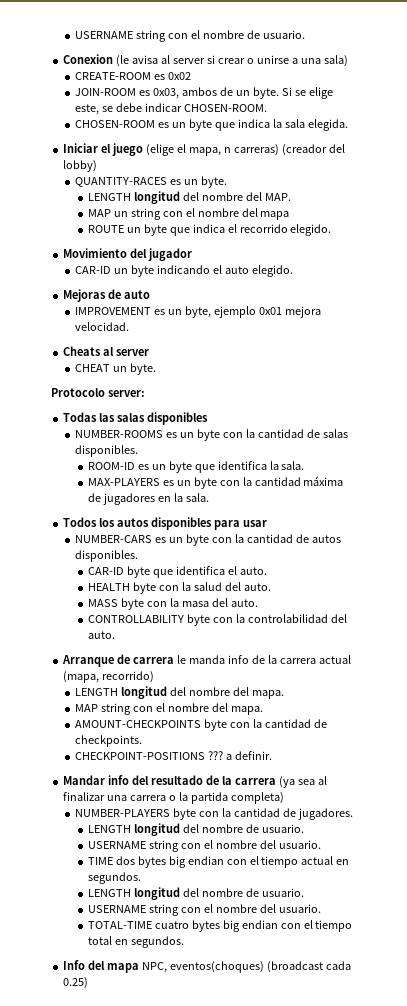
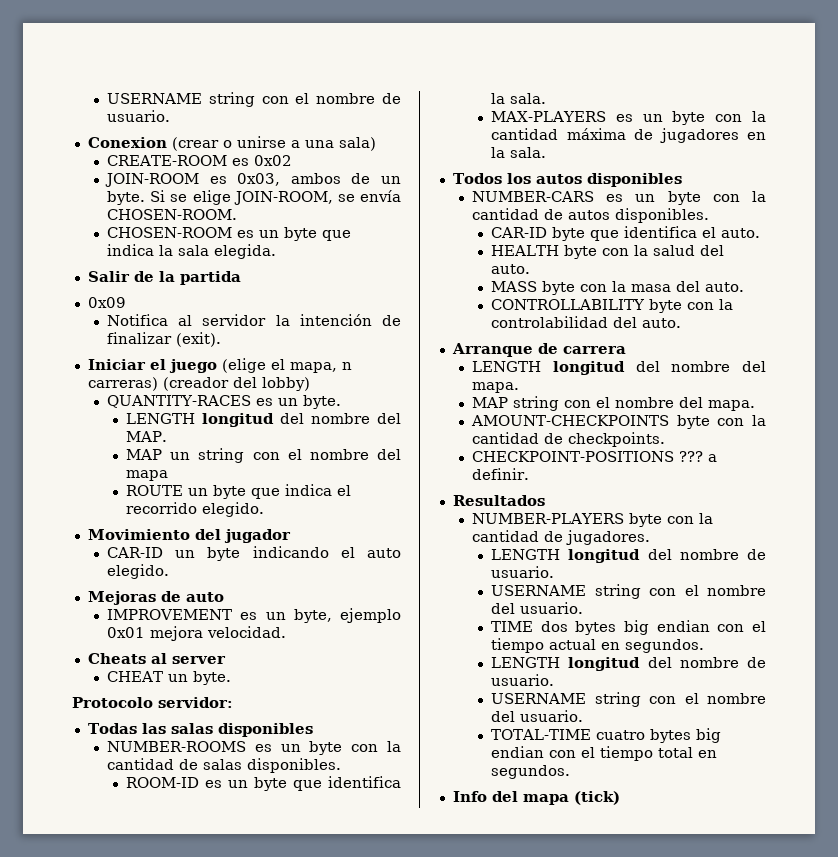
- Conexion (le avisa al server si crear o unirse a una sala)
+ Conexion (crear o unirse a una sala)
- Si se elige este, se debe indicar CHOSEN-ROOM.
+ Si se elige JOIN-ROOM, se envía CHOSEN-ROOM.
+ Salir de la partida
+ 0x09
+ Notifica al servidor la intención de finalizar (exit).
- Protocolo server:
+ Protocolo servidor:
- Todos los autos disponibles para usar
+ Todos los autos disponibles
- Arranque de carrera le manda info de la carrera actual (mapa, recorrido)
+ Arranque de carrera
- Mandar info del resultado de la carrera (ya sea al finalizar una carrera o la partida completa)
+ Resultados
- Info del mapa NPC, eventos(choques) (broadcast cada 0.25)
+ Info del mapa (tick)

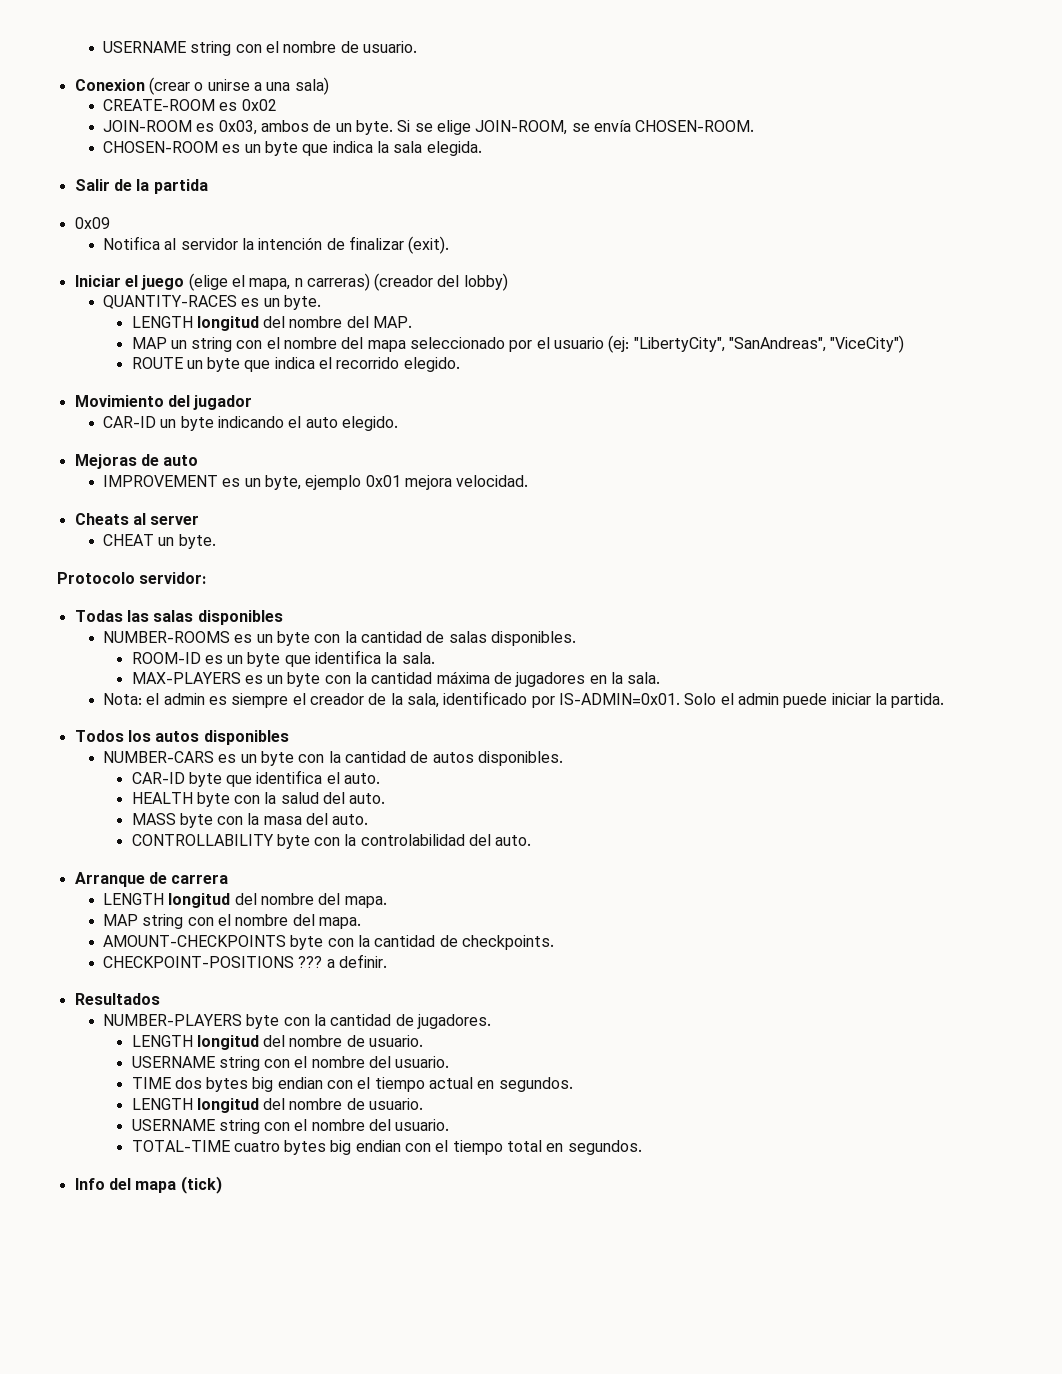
- MAP un string con el nombre del mapa
+ MAP un string con el nombre del mapa seleccionado por el usuario (ej: "LibertyCity", "SanAndreas", "ViceCity")
+ Nota: el admin es siempre el creador de la sala, identificado por IS-ADMIN=0x01. Solo el admin puede iniciar la partida.

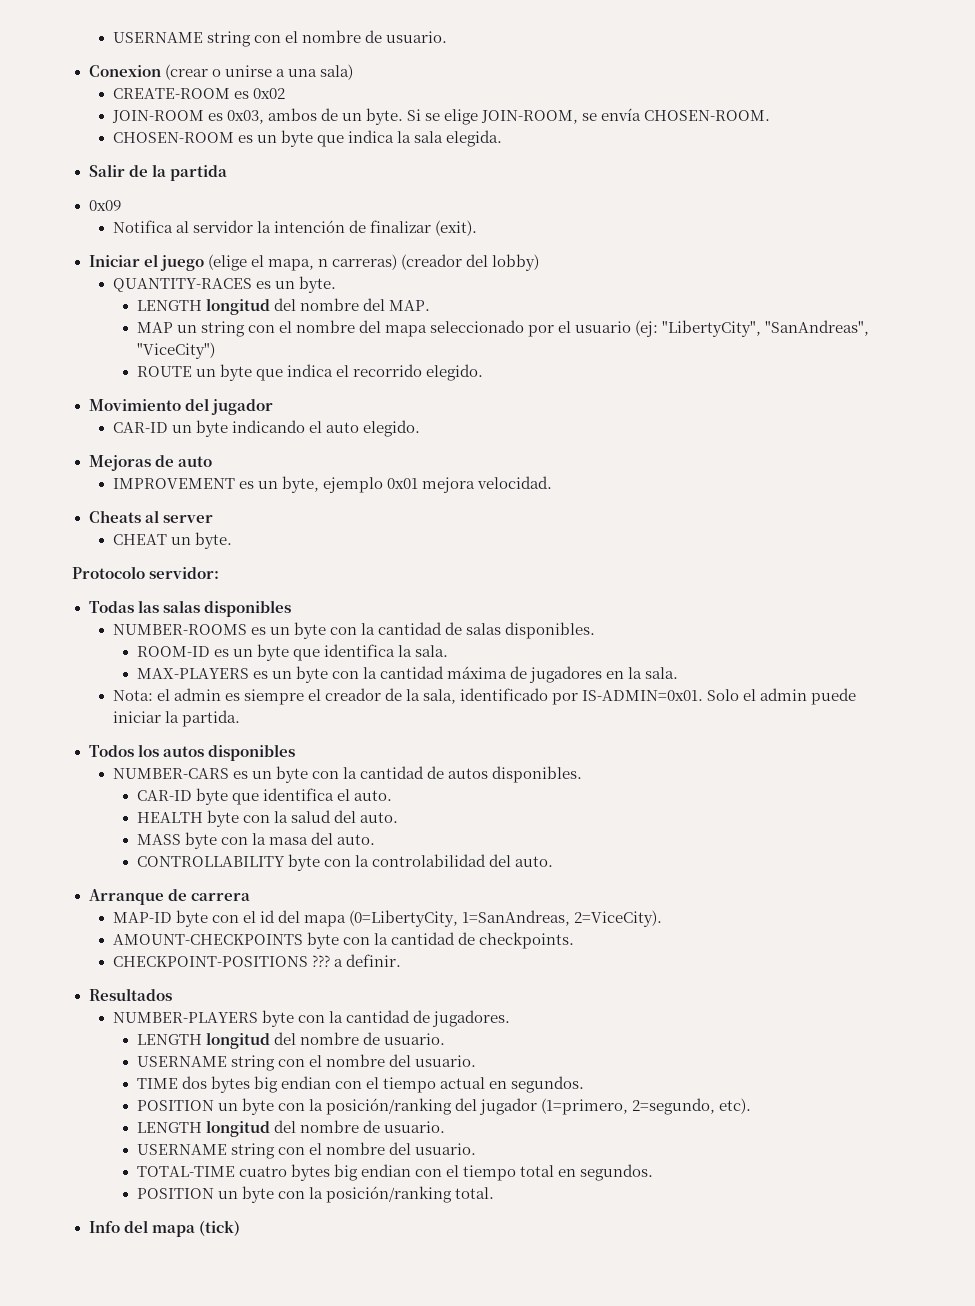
- LENGTH longitud del nombre del mapa.
- MAP string con el nombre del mapa.
+ MAP-ID byte con el id del mapa (0=LibertyCity, 1=SanAndreas, 2=ViceCity).
+ POSITION un byte con la posición/ranking del jugador (1=primero, 2=segundo, etc).
+ POSITION un byte con la posición/ranking total.

